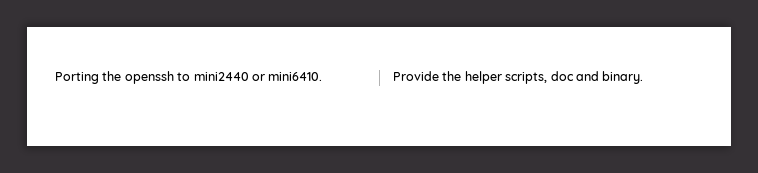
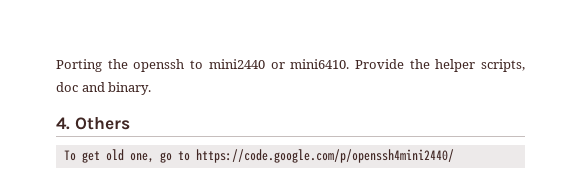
+ 4. Others
+ To get old one, go to https://code.google.com/p/openssh4mini2440/

